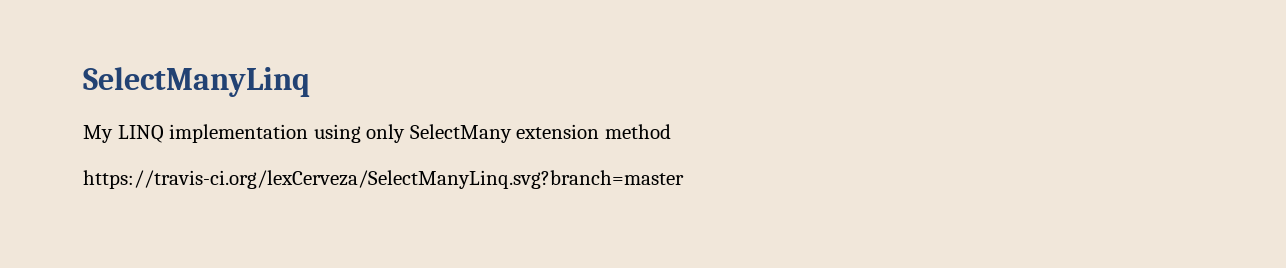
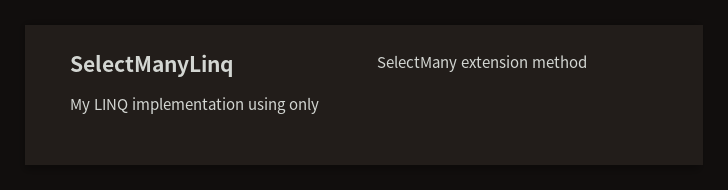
- https://travis-ci.org/lexCerveza/SelectManyLinq.svg?branch=master

